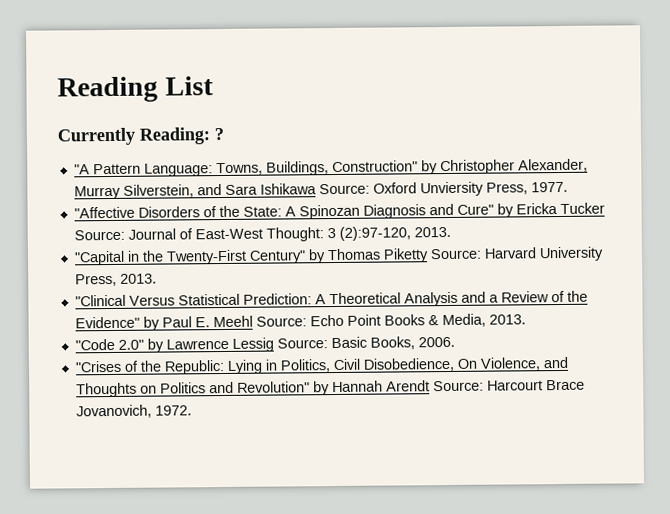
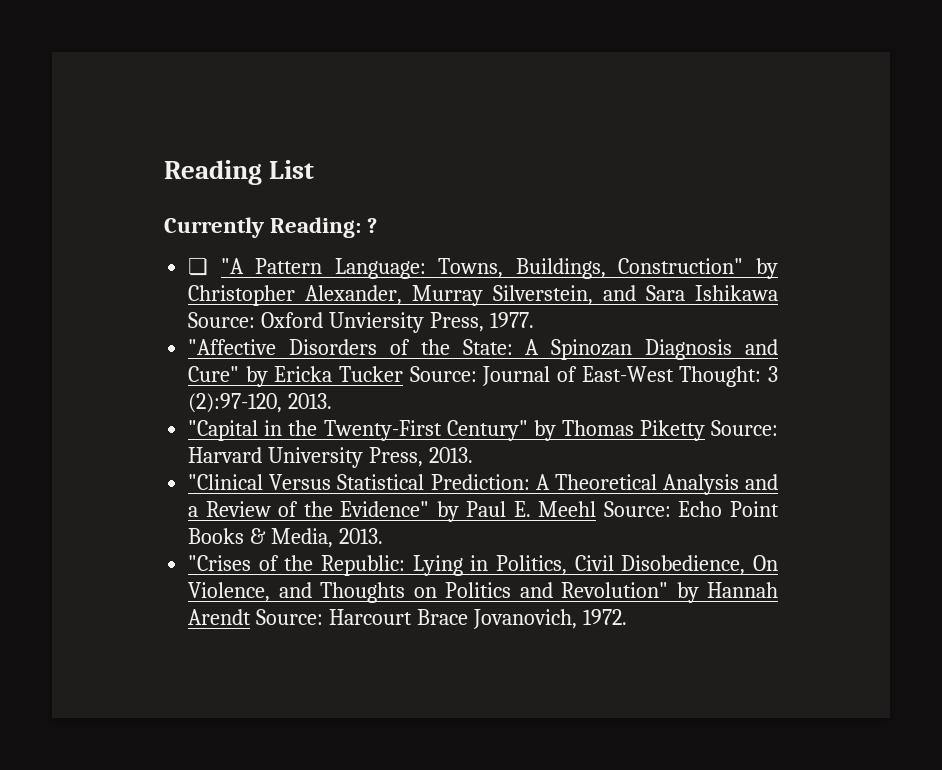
- "A Pattern Language: Towns, Buildings, Construction" by Christopher Alexander, Murray Silverstein, and Sara Ishikawa Source: Oxford Unviersity Press, 1977.
+ ❏ "A Pattern Language: Towns, Buildings, Construction" by Christopher Alexander, Murray Silverstein, and Sara Ishikawa Source: Oxford Unviersity Press, 1977.
- "Code 2.0" by Lawrence Lessig Source: Basic Books, 2006.

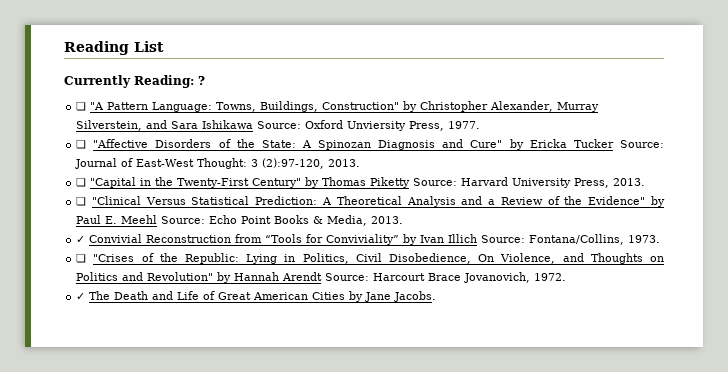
- "Affective Disorders of the State: A Spinozan Diagnosis and Cure" by Ericka Tucker Source: Journal of East-West Thought: 3 (2):97-120, 2013.
+ ❏ "Affective Disorders of the State: A Spinozan Diagnosis and Cure" by Ericka Tucker Source: Journal of East-West Thought: 3 (2):97-120, 2013.
- "Capital in the Twenty-First Century" by Thomas Piketty Source: Harvard University Press, 2013.
+ ❏ "Capital in the Twenty-First Century" by Thomas Piketty Source: Harvard University Press, 2013.
- "Clinical Versus Statistical Prediction: A Theoretical Analysis and a Review of the Evidence" by Paul E. Meehl Source: Echo Point Books & Media, 2013.
+ ❏ "Clinical Versus Statistical Prediction: A Theoretical Analysis and a Review of the Evidence" by Paul E. Meehl Source: Echo Point Books & Media, 2013.
- "Crises of the Republic: Lying in Politics, Civil Disobedience, On Violence, and Thoughts on Politics and Revolution" by Hannah Arendt Source: Harcourt Brace Jovanovich, 1972.
+ ✓ Convivial Reconstruction from “Tools for Conviviality” by Ivan Illich Source: Fontana/Collins, 1973.
+ ❏ "Crises of the Republic: Lying in Politics, Civil Disobedience, On Violence, and Thoughts on Politics and Revolution" by Hannah Arendt Source: Harcourt Brace Jovanovich, 1972.
+ ✓ The Death and Life of Great American Cities by Jane Jacobs.

